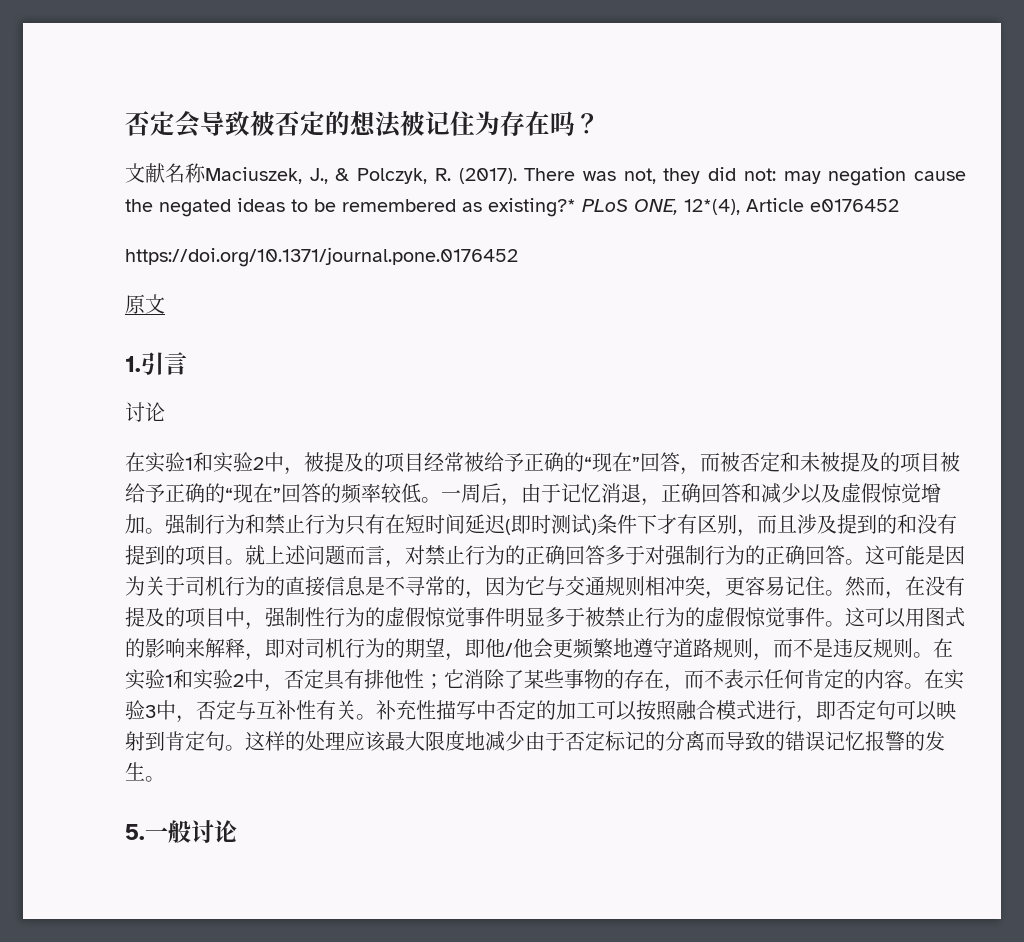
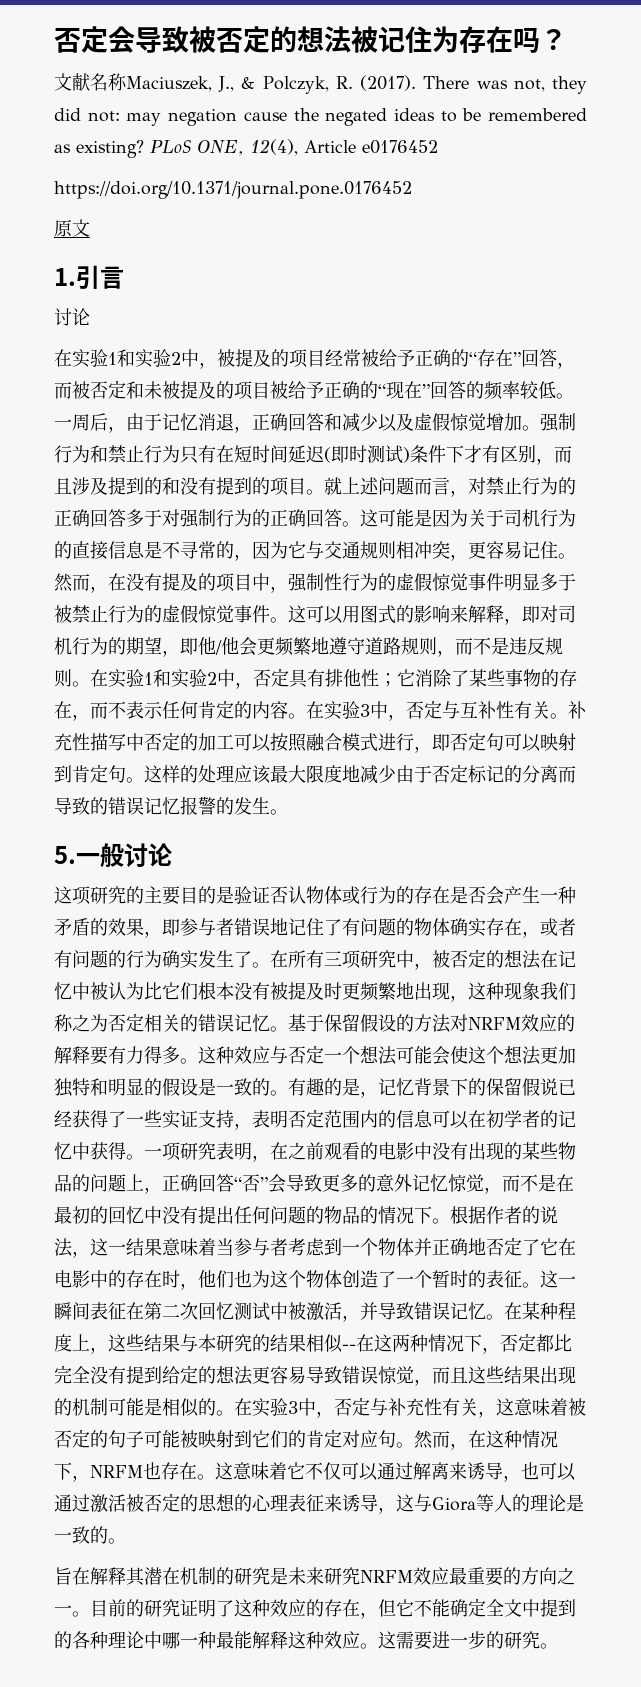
- There was not, they did not: may negation cause the negated ideas to be remembered as existing?* PLoS ONE, 12*(4), Article e0176452
+ There was not, they did not: may negation cause the negated ideas to be remembered as existing? PLoS ONE, 12(4), Article e0176452
- 在实验1和实验2中，被提及的项目经常被给予正确的“现在”回答，而被否定和未被提及的项目被给予正确的“现在”回答的频率较低。
+ 在实验1和实验2中，被提及的项目经常被给予正确的“存在”回答，而被否定和未被提及的项目被给予正确的“现在”回答的频率较低。
+ 这项研究的主要目的是验证否认物体或行为的存在是否会产生一种矛盾的效果，即参与者错误地记住了有问题的物体确实存在，或者有问题的行为确实发生了。在所有三项研究中，被否定的想法在记忆中被认为比它们根本没有被提及时更频繁地出现，这种现象我们称之为否定相关的错误记忆。基于保留假设的方法对NRFM效应的解释要有力得多。这种效应与否定一个想法可能会使这个想法更加独特和明显的假设是一致的。有趣的是，记忆背景下的保留假说已经获得了一些实证支持，表明否定范围内的信息可以在初学者的记忆中获得。一项研究表明，在之前观看的电影中没有出现的某些物品的问题上，正确回答“否”会导致更多的意外记忆惊觉，而不是在最初的回忆中没有提出任何问题的物品的情况下。根据作者的说法，这一结果意味着当参与者考虑到一个物体并正确地否定了它在电影中的存在时，他们也为这个物体创造了一个暂时的表征。这一瞬间表征在第二次回忆测试中被激活，并导致错误记忆。在某种程度上，这些结果与本研究的结果相似--在这两种情况下，否定都比完全没有提到给定的想法更容易导致错误惊觉，而且这些结果出现的机制可能是相似的。在实验3中，否定与补充性有关，这意味着被否定的句子可能被映射到它们的肯定对应句。然而，在这种情况下，NRFM也存在。这意味着它不仅可以通过解离来诱导，也可以通过激活被否定的思想的心理表征来诱导，这与Giora等人的理论是一致的。
+ 旨在解释其潜在机制的研究是未来研究NRFM效应最重要的方向之一。目前的研究证明了这种效应的存在，但它不能确定全文中提到的各种理论中哪一种最能解释这种效应。这需要进一步的研究。

